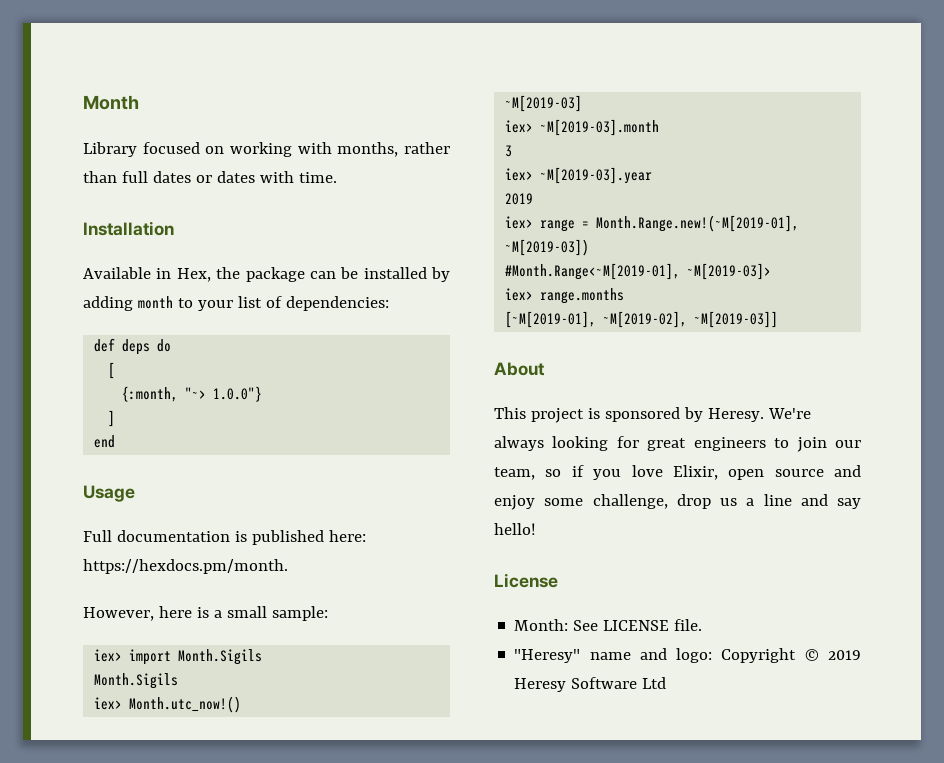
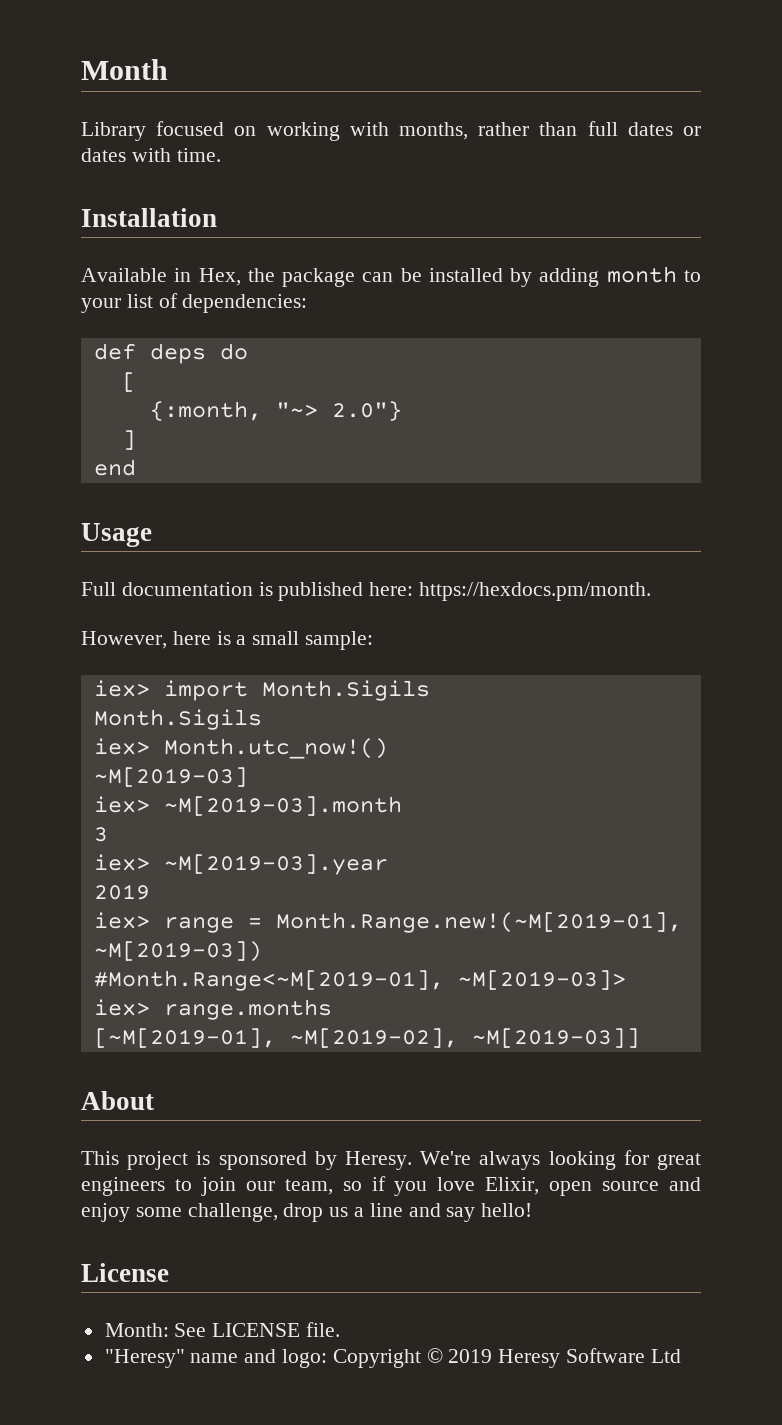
- {:month, "~> 1.0.0"}
+ {:month, "~> 2.0"}

